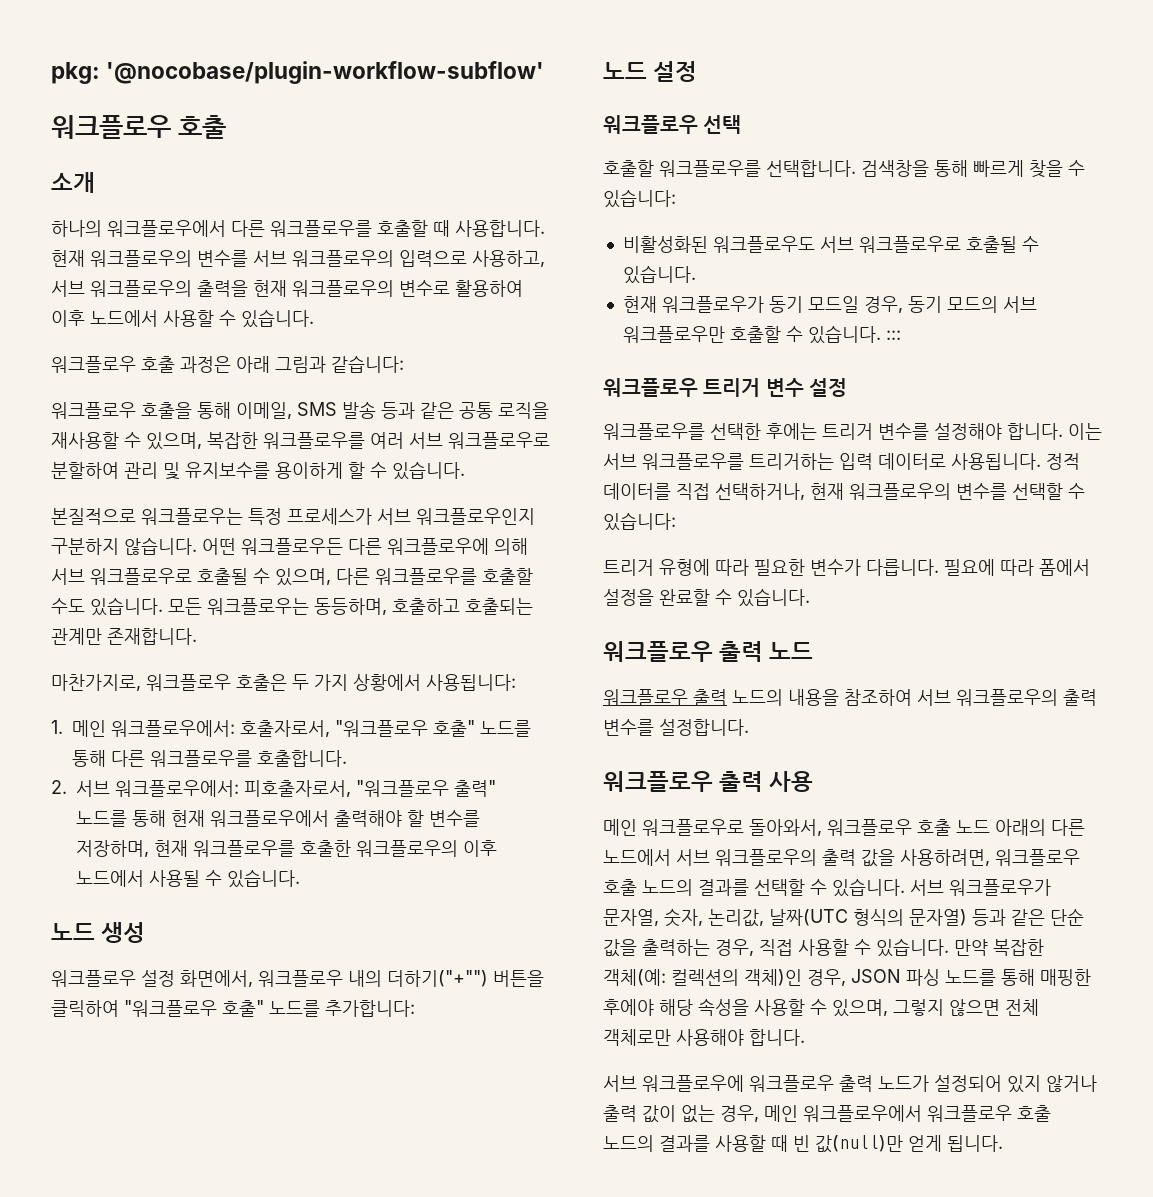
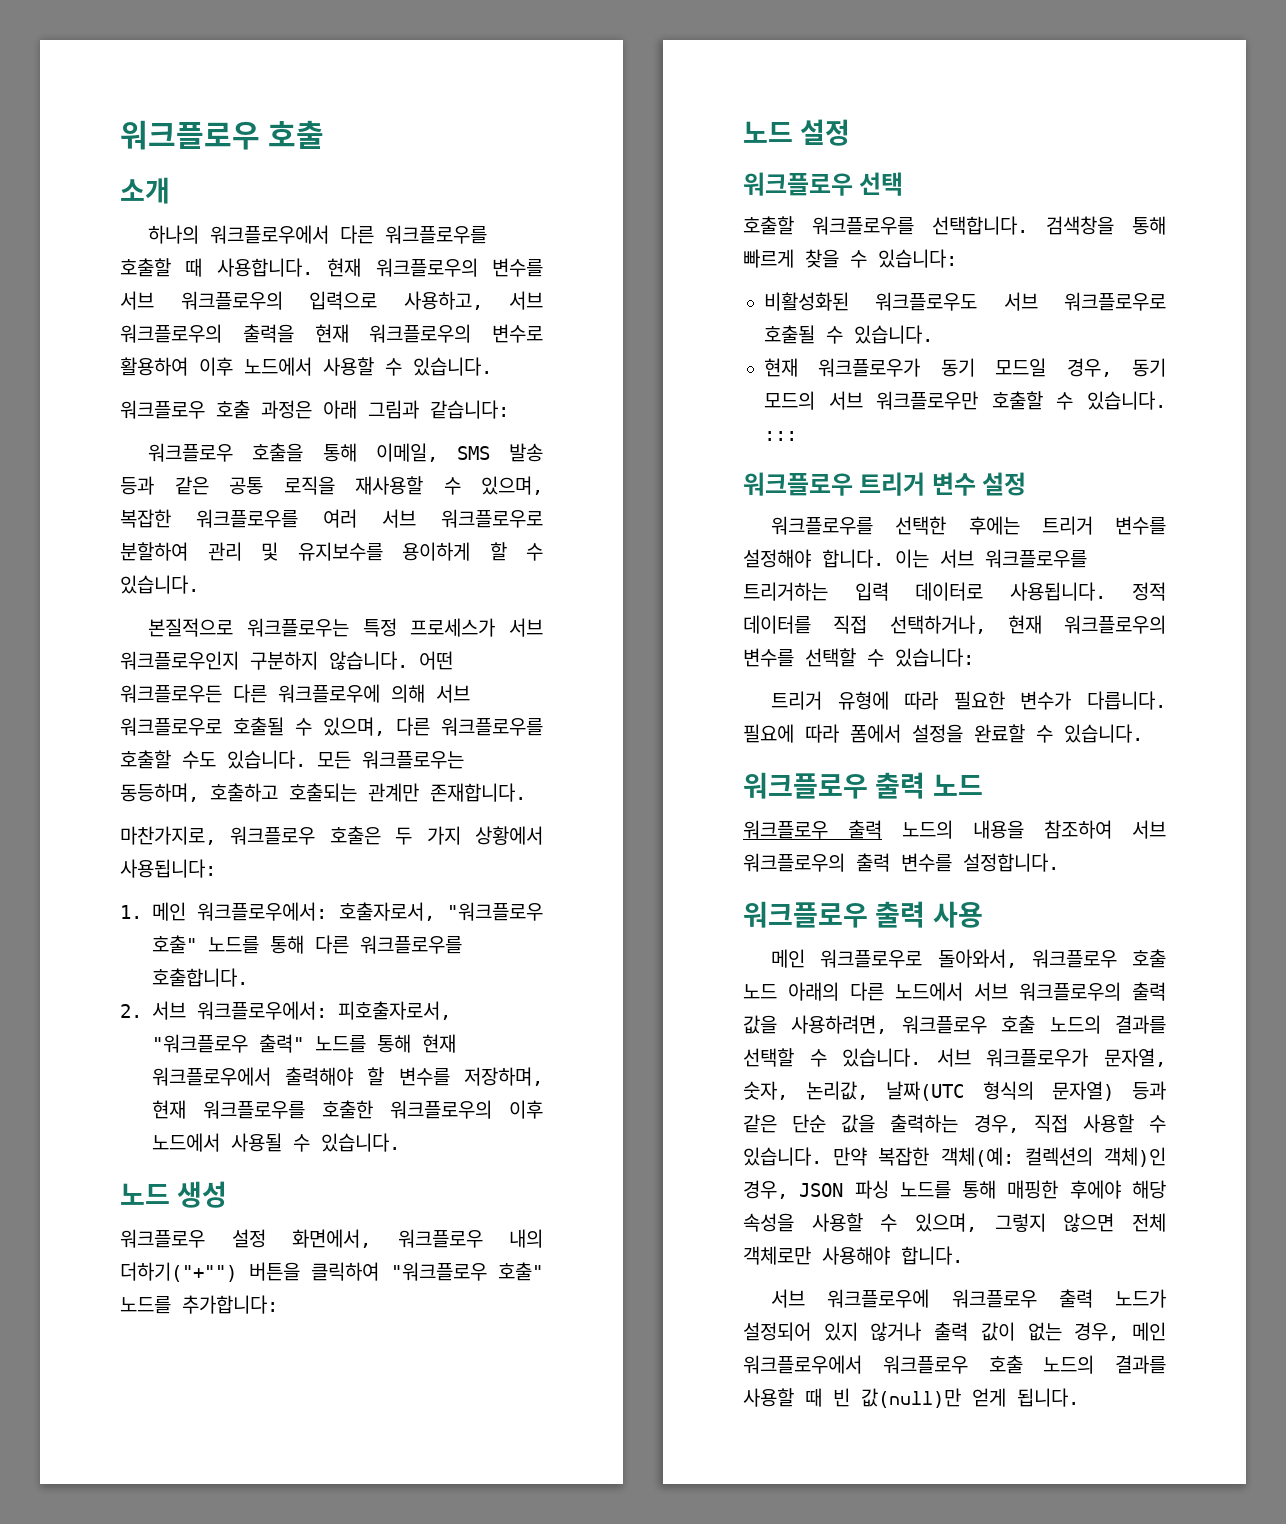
- pkg: '@nocobase/plugin-workflow-subflow'

